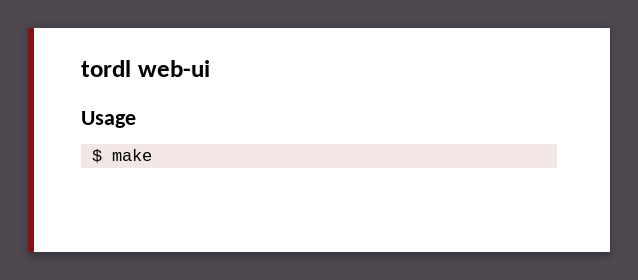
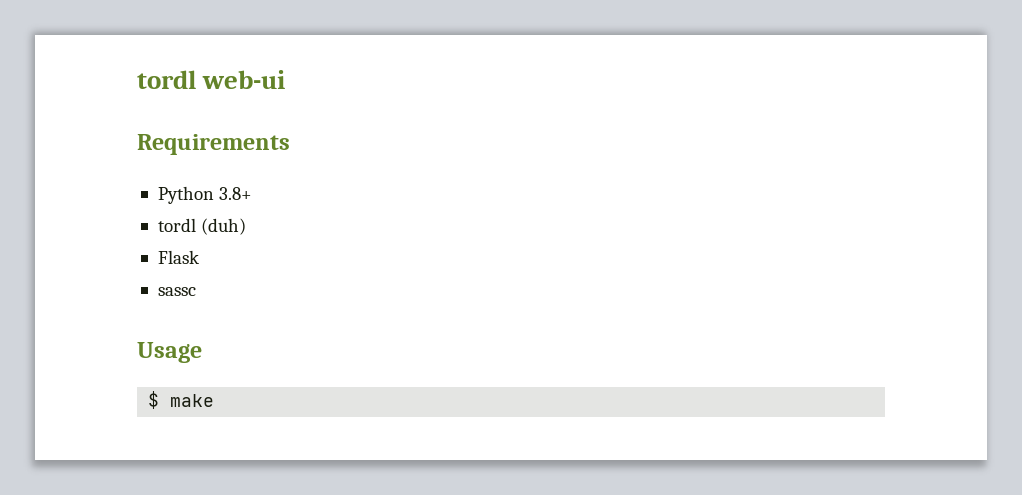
+ Requirements
+ Python 3.8+
+ tordl (duh)
+ Flask
+ sassc

